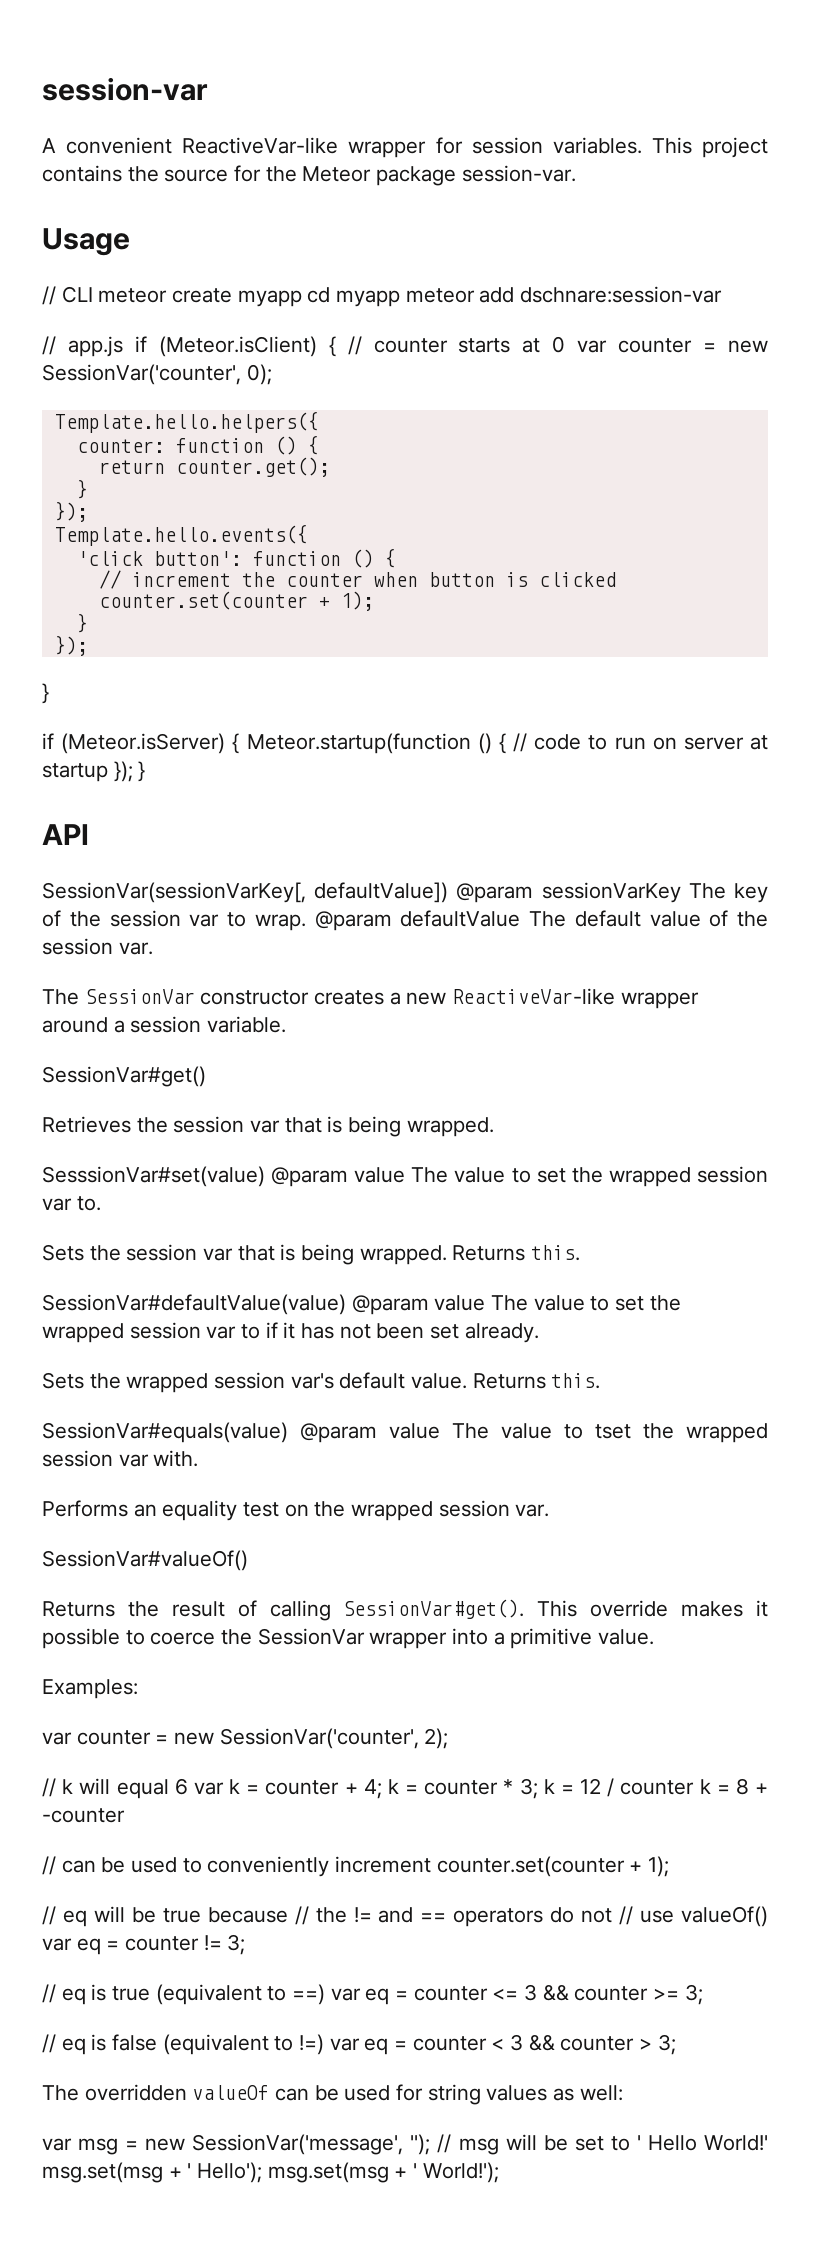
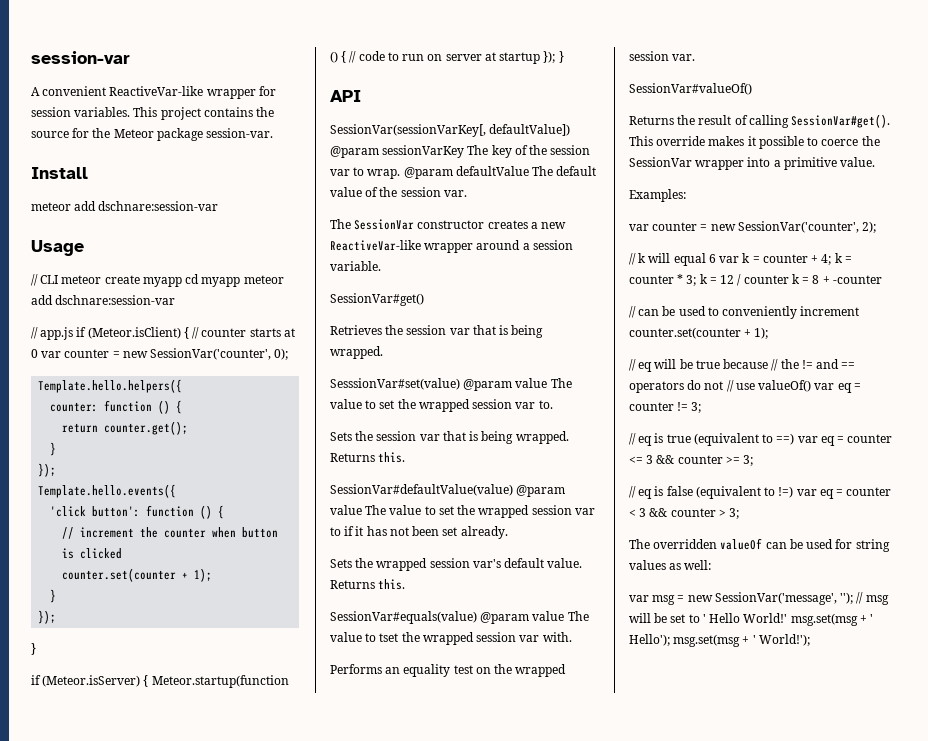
+ Install
+ meteor add dschnare:session-var

